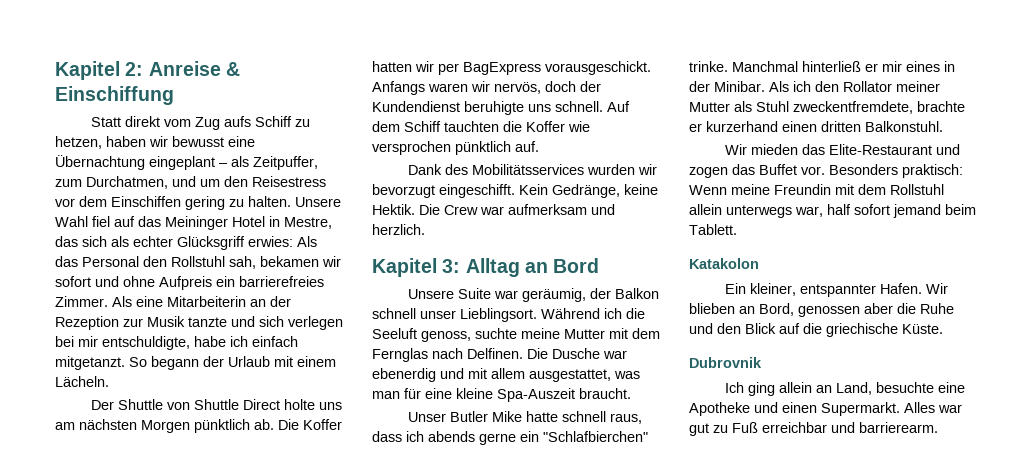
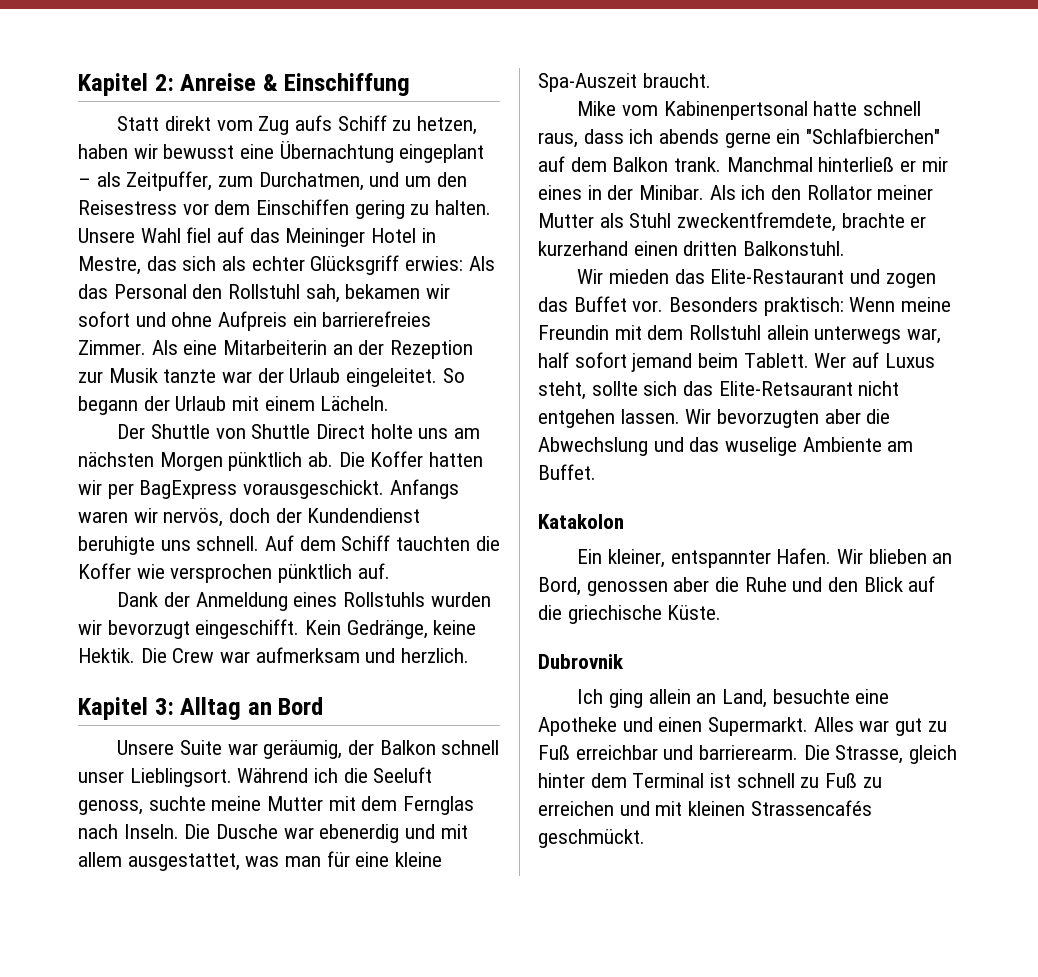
- Als eine Mitarbeiterin an der Rezeption zur Musik tanzte und sich verlegen bei mir entschuldigte, habe ich einfach mitgetanzt.
+ Als eine Mitarbeiterin an der Rezeption zur Musik tanzte war der Urlaub eingeleitet.
- Dank des Mobilitätsservices wurden wir bevorzugt eingeschifft.
+ Dank der Anmeldung eines Rollstuhls wurden wir bevorzugt eingeschifft.
- Während ich die Seeluft genoss, suchte meine Mutter mit dem Fernglas nach Delfinen.
+ Während ich die Seeluft genoss, suchte meine Mutter mit dem Fernglas nach Inseln.
- Unser Butler Mike hatte schnell raus, dass ich abends gerne ein "Schlafbierchen" trinke.
+ Mike vom Kabinenpertsonal hatte schnell raus, dass ich abends gerne ein "Schlafbierchen" auf dem Balkon trank.
+ Wer auf Luxus steht, sollte sich das Elite-Retsaurant nicht entgehen lassen. Wir bevorzugten aber die Abwechslung und das wuselige Ambiente am Buffet.
+ Die Strasse, gleich hinter dem Terminal ist schnell zu Fuß zu erreichen und mit kleinen Strassencafés geschmückt.

